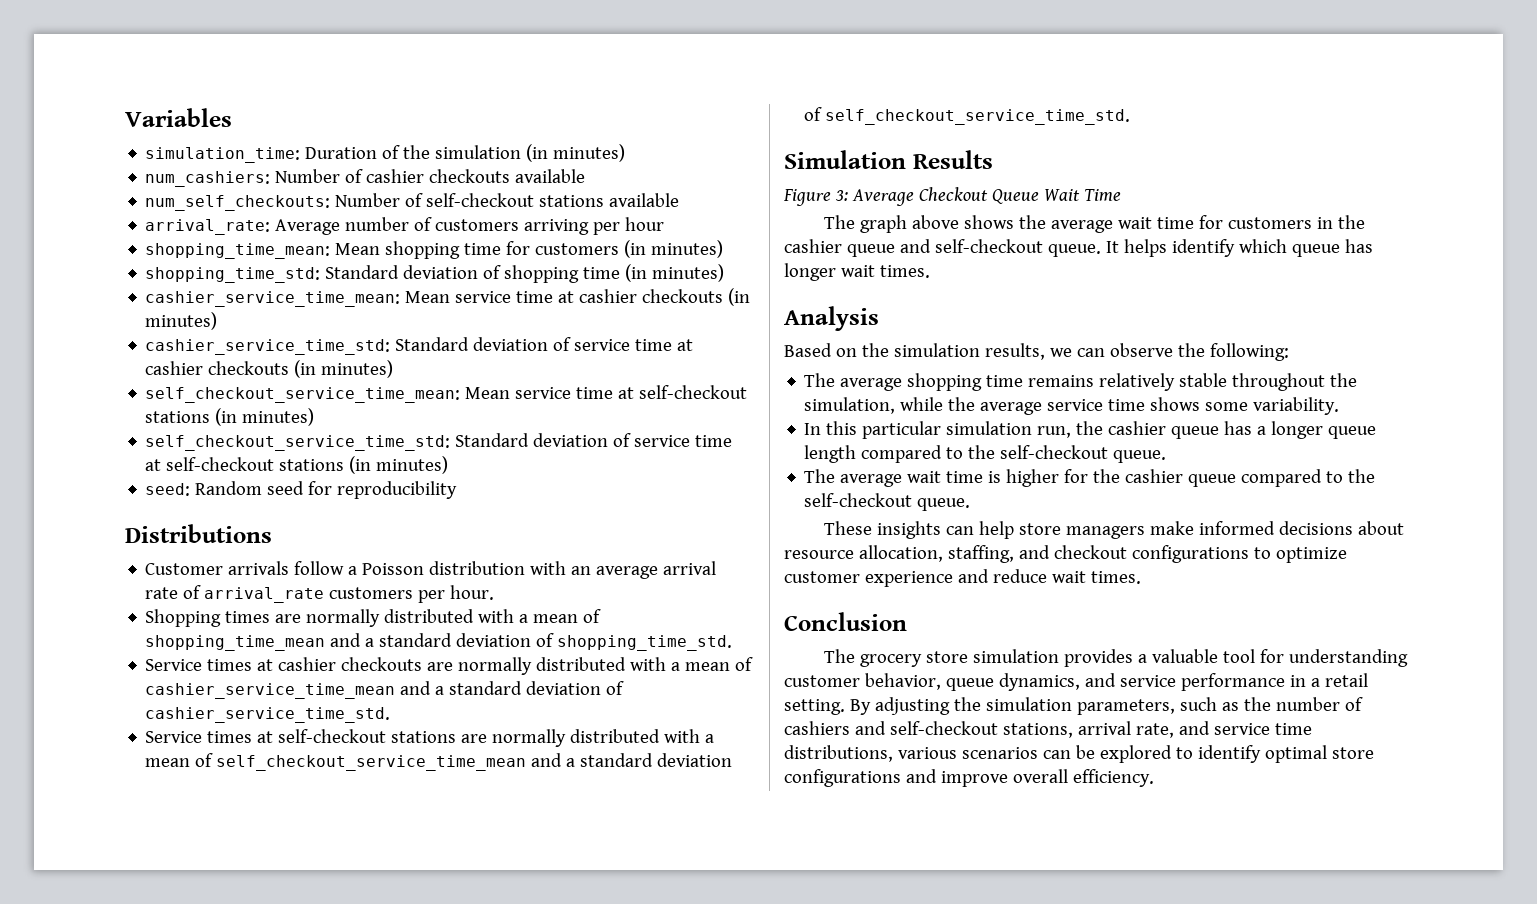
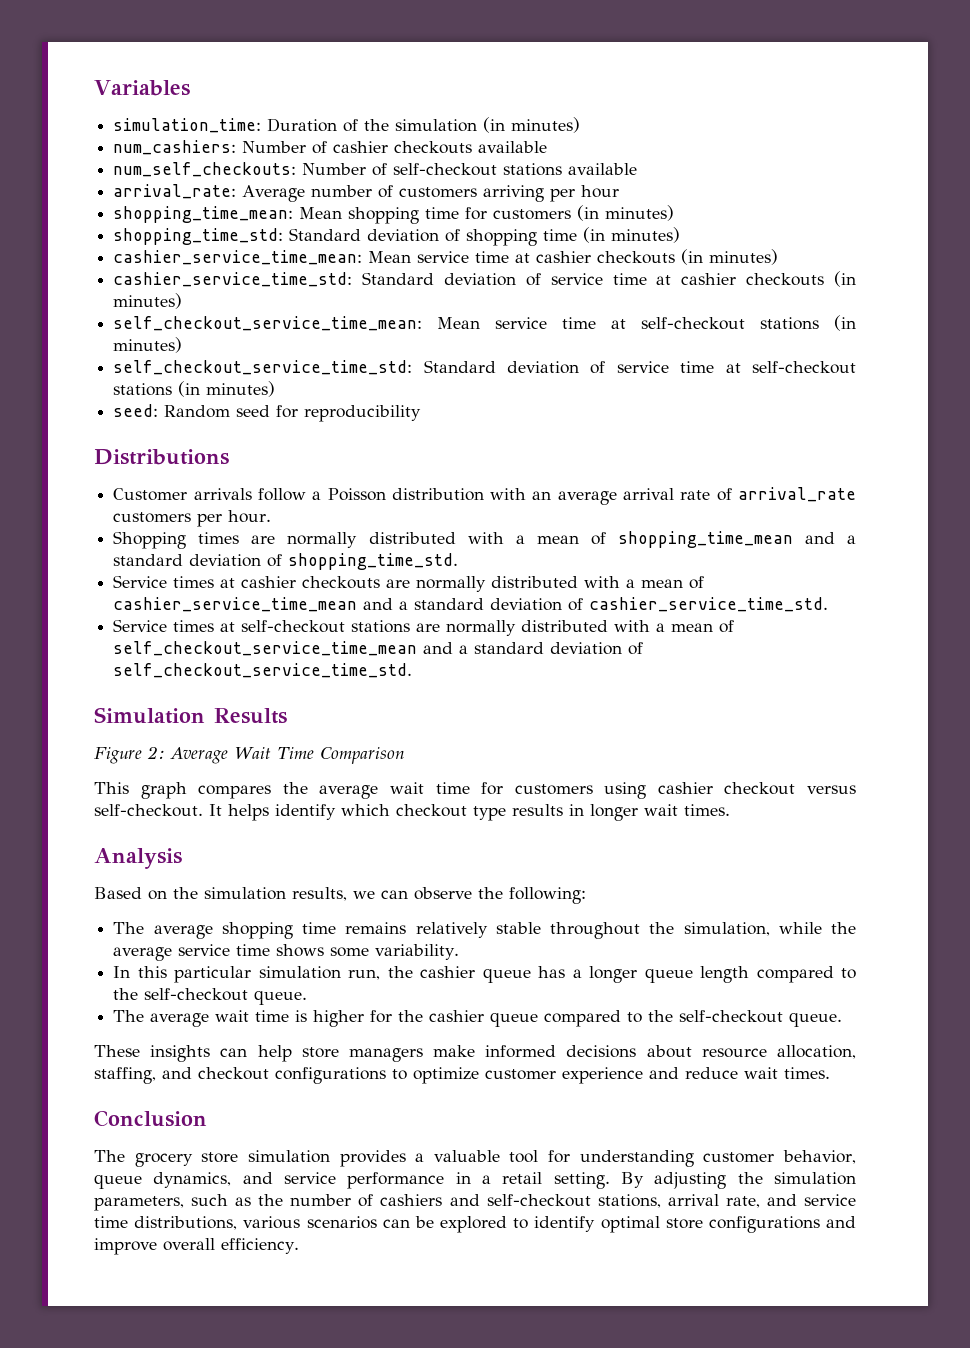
- Figure 3: Average Checkout Queue Wait Time
- The graph above shows the average wait time for customers in the cashier queue and self-checkout queue. It helps identify which queue has longer wait times.
+ Figure 2: Average Wait Time Comparison
+ This graph compares the average wait time for customers using cashier checkout versus self-checkout. It helps identify which checkout type results in longer wait times.

